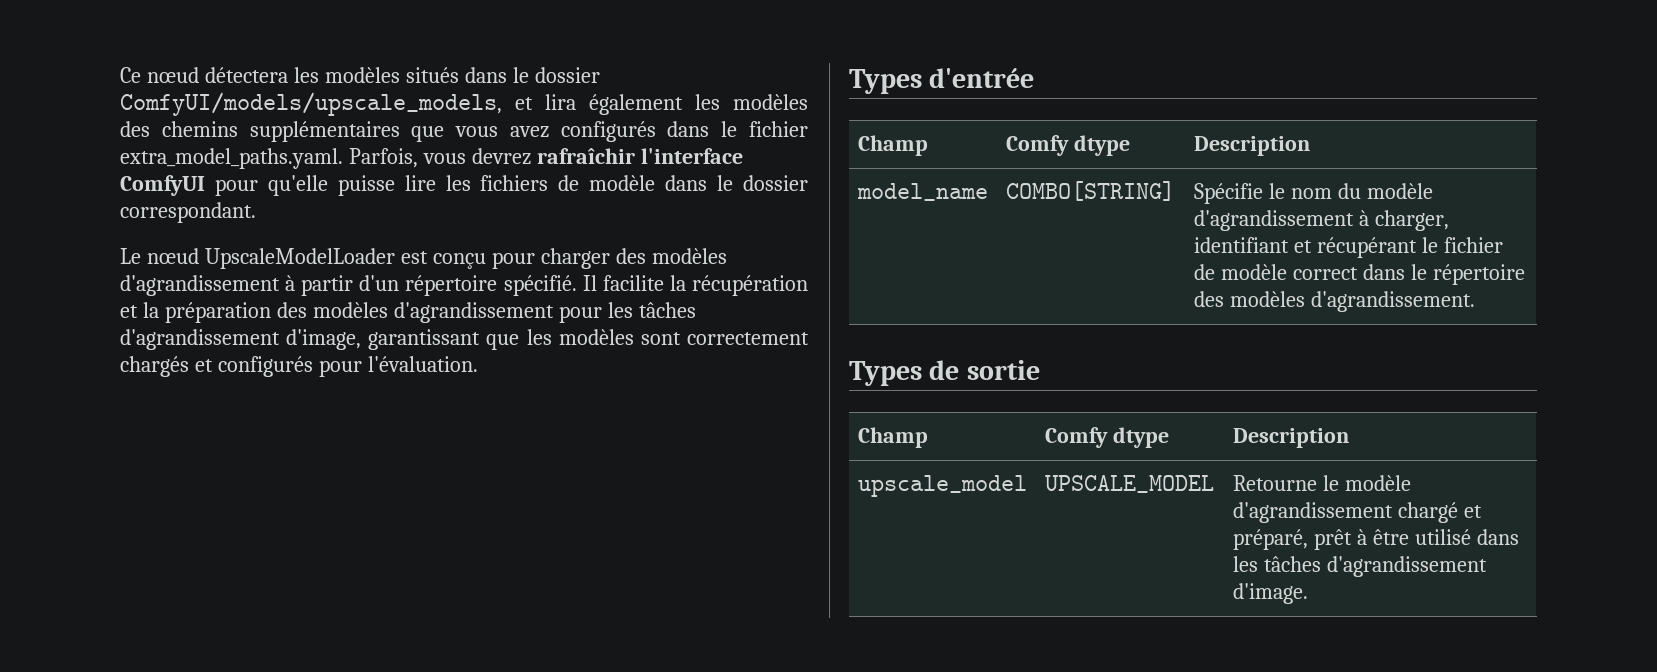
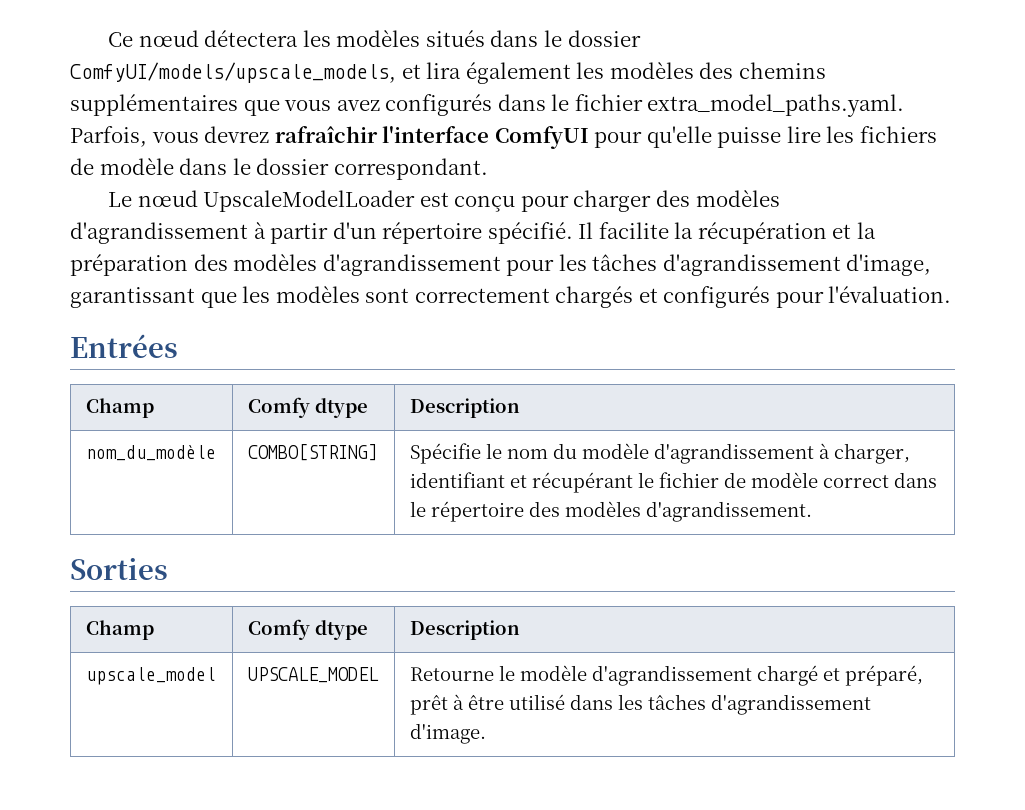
- Types d'entrée
+ Entrées
  Champ | Comfy dtype | Description
- model_name | COMBO[STRING] | Spécifie le nom du modèle d'agrandissement à charger, identifiant et récupérant le fichier de modèle correct dans le répertoire des modèles d'agrandissement.
+ nom_du_modèle | COMBO[STRING] | Spécifie le nom du modèle d'agrandissement à charger, identifiant et récupérant le fichier de modèle correct dans le répertoire des modèles d'agrandissement.
- Types de sortie
+ Sorties

